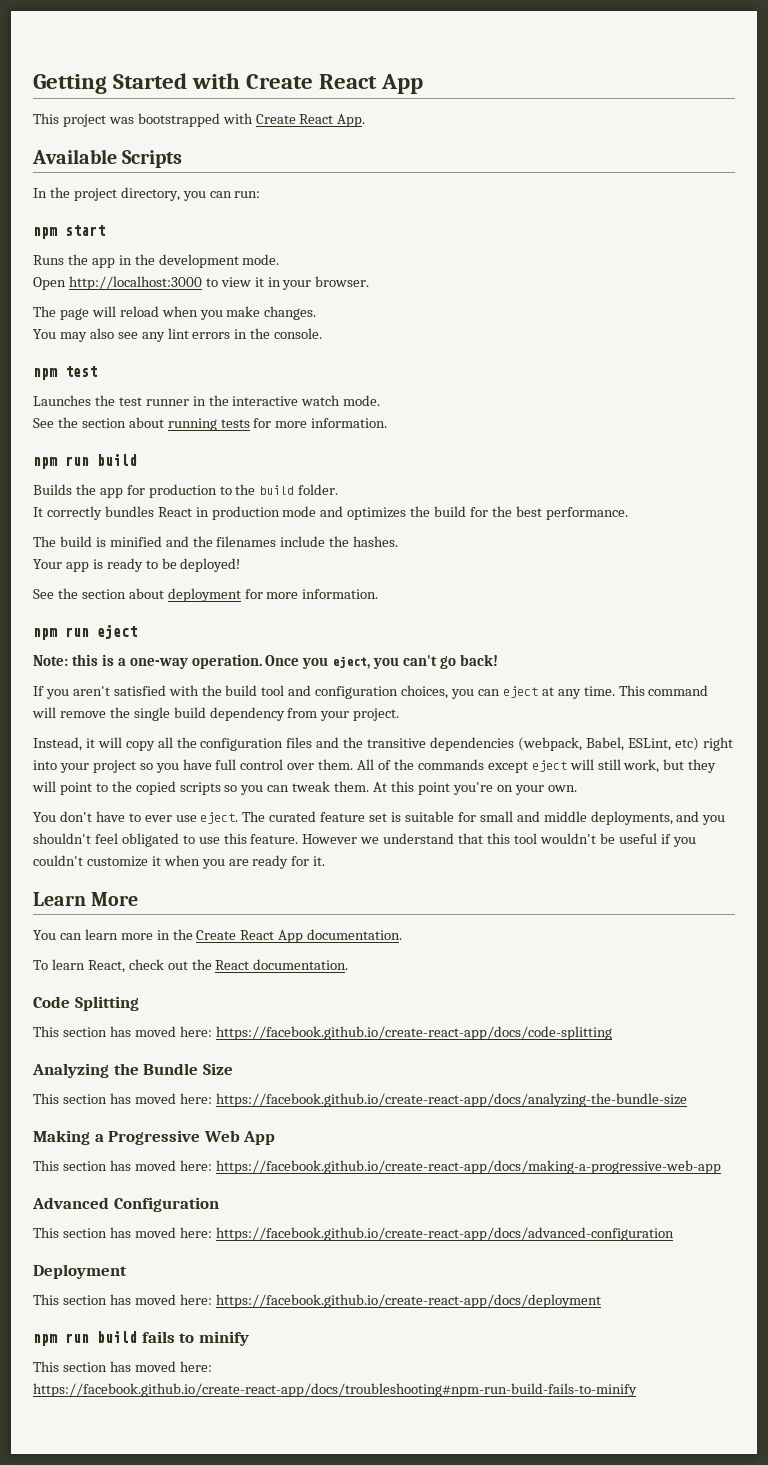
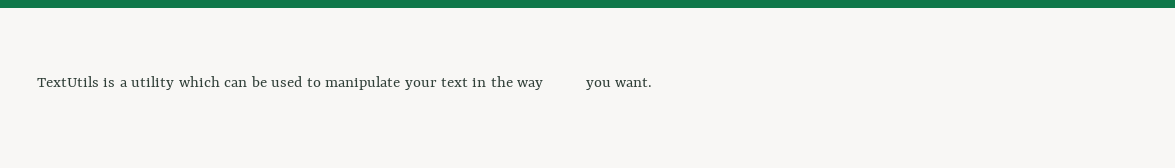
- Getting Started with Create React App
- This project was bootstrapped with Create React App.
- Available Scripts
- In the project directory, you can run:
- npm start
- Runs the app in the development mode.
- Open http://localhost:3000 to view it in your browser.
- The page will reload when you make changes.
- You may also see any lint errors in the console.
- npm test
- Launches the test runner in the interactive watch mode.
- See the section about running tests for more information.
- npm run build
- Builds the app for production to the build folder.
- It correctly bundles React in production mode and optimizes the build for the best performance.
- The build is minified and the filenames include the hashes.
- Your app is ready to be deployed!
- See the section about deployment for more information.
- npm run eject
- Note: this is a one-way operation. Once you eject, you can't go back!
- If you aren't satisfied with the build tool and configuration choices, you can eject at any time. This command will remove the single build dependency from your project.
- Instead, it will copy all the configuration files and the transitive dependencies (webpack, Babel, ESLint, etc) right into your project so you have full control over them. All of the commands except eject will still work, but they will point to the copied scripts so you can tweak them. At this point you're on your own.
- You don't have to ever use eject. The curated feature set is suitable for small and middle deployments, and you shouldn't feel obligated to use this feature. However we understand that this tool wouldn't be useful if you couldn't customize it when you are ready for it.
- Learn More
- You can learn more in the Create React App documentation.
- To learn React, check out the React documentation.
- Code Splitting
- This section has moved here: https://facebook.github.io/create-react-app/docs/code-splitting
- Analyzing the Bundle Size
- This section has moved here: https://facebook.github.io/create-react-app/docs/analyzing-the-bundle-size
- Making a Progressive Web App
- This section has moved here: https://facebook.github.io/create-react-app/docs/making-a-progressive-web-app
- Advanced Configuration
- This section has moved here: https://facebook.github.io/create-react-app/docs/advanced-configuration
- Deployment
- This section has moved here: https://facebook.github.io/create-react-app/docs/deployment
- npm run build fails to minify
- This section has moved here: https://facebook.github.io/create-react-app/docs/troubleshooting#npm-run-build-fails-to-minify
+ TextUtils is a utility which can be used to manipulate your text in the way you want.

